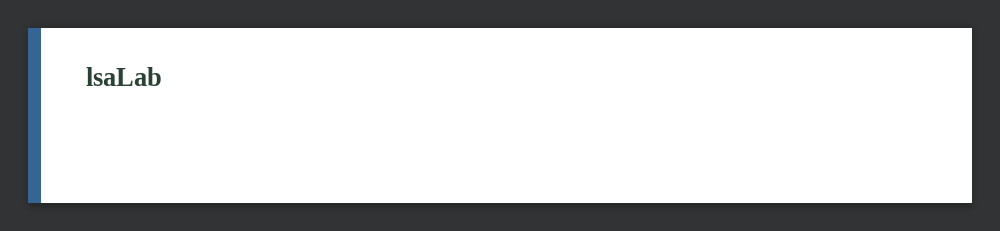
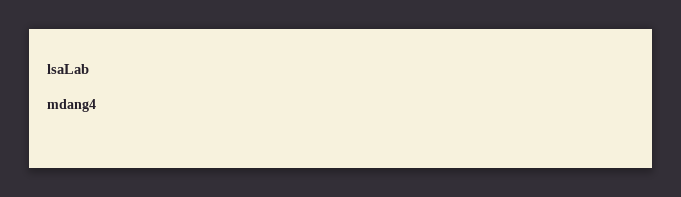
+ mdang4

